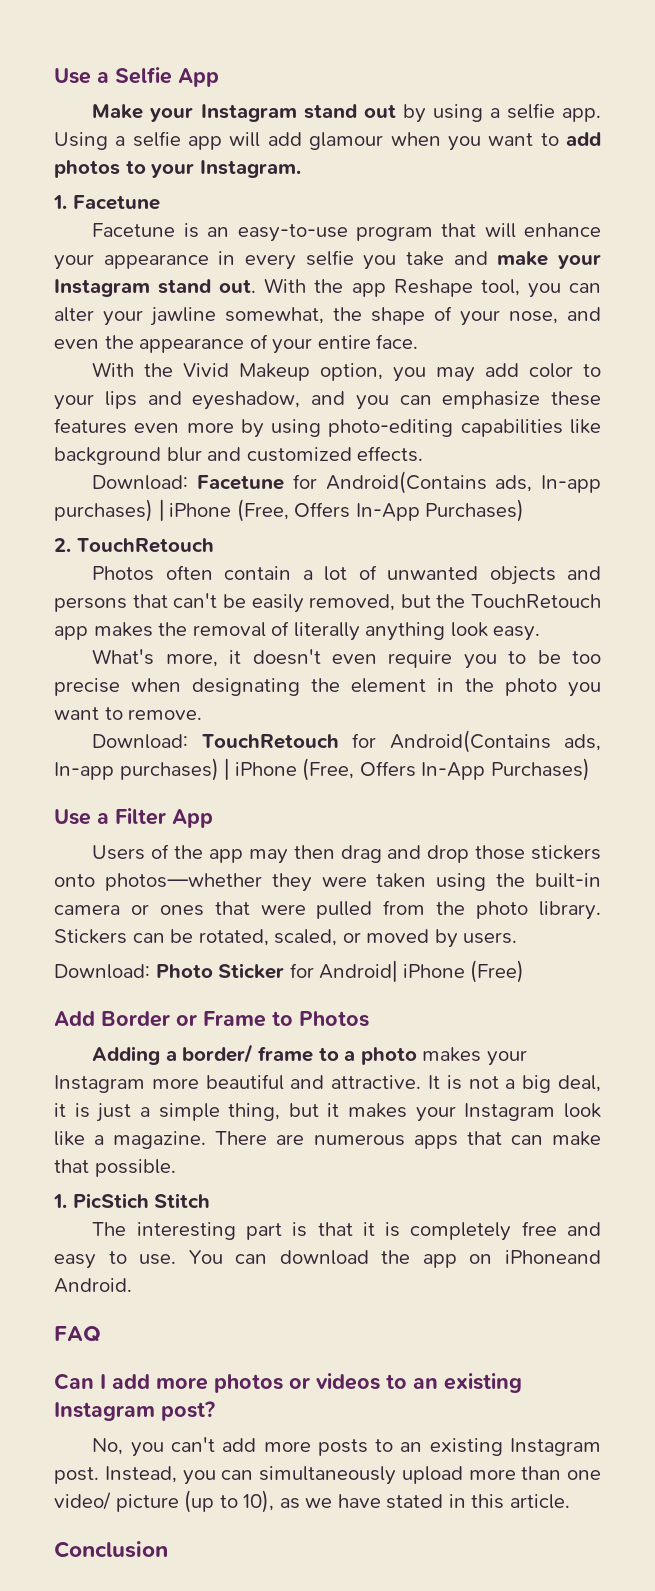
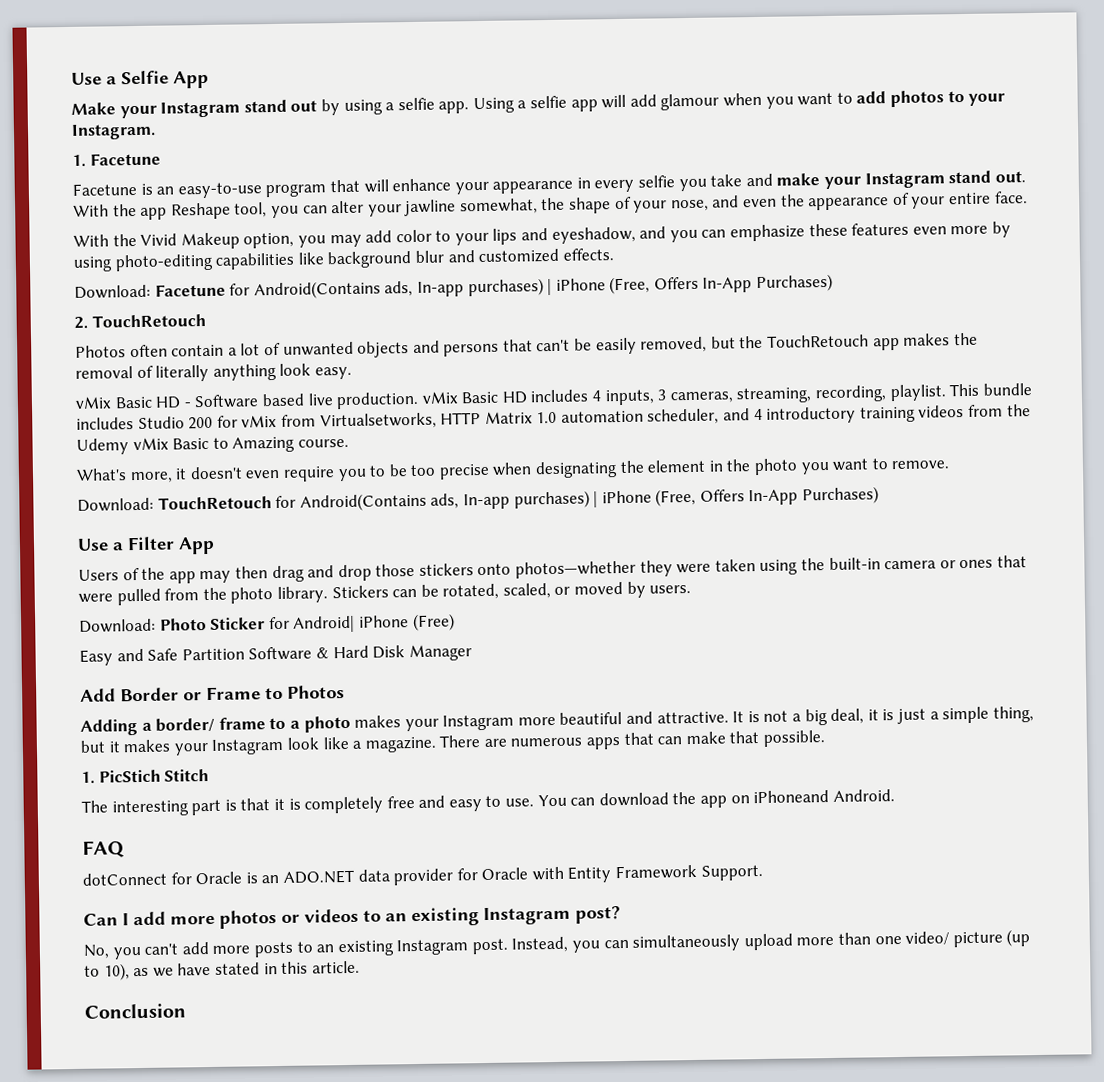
+ vMix Basic HD - Software based live production. vMix Basic HD includes 4 inputs, 3 cameras, streaming, recording, playlist. This bundle includes Studio 200 for vMix from Virtualsetworks, HTTP Matrix 1.0 automation scheduler, and 4 introductory training videos from the Udemy vMix Basic to Amazing course.
+ Easy and Safe Partition Software & Hard Disk Manager
+ dotConnect for Oracle is an ADO.NET data provider for Oracle with Entity Framework Support.

